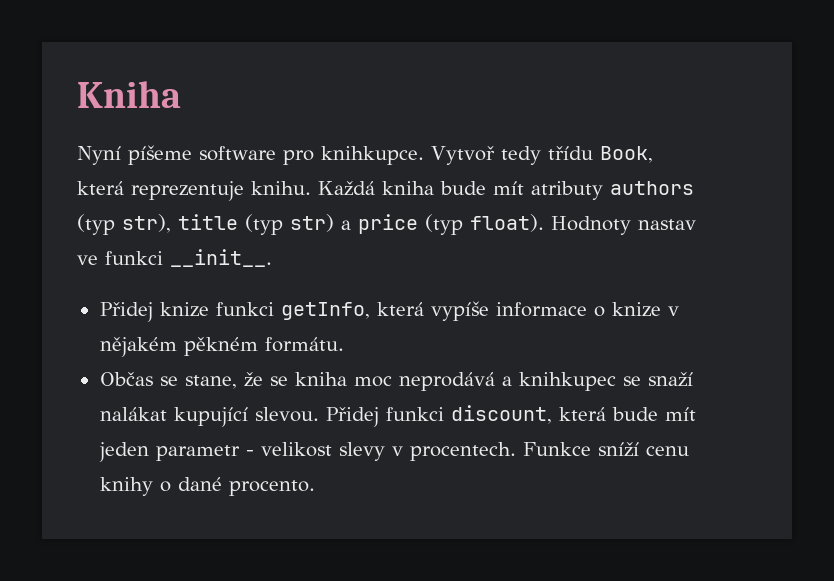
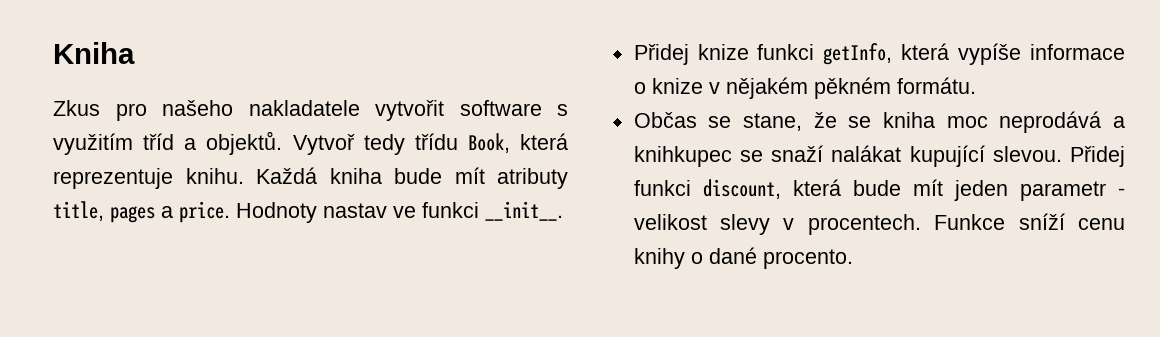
- Nyní píšeme software pro knihkupce.
+ Zkus pro našeho nakladatele vytvořit software s využitím tříd a objektů.
- Každá kniha bude mít atributy authors (typ str), title (typ str) a price (typ float).
+ Každá kniha bude mít atributy title, pages a price.

